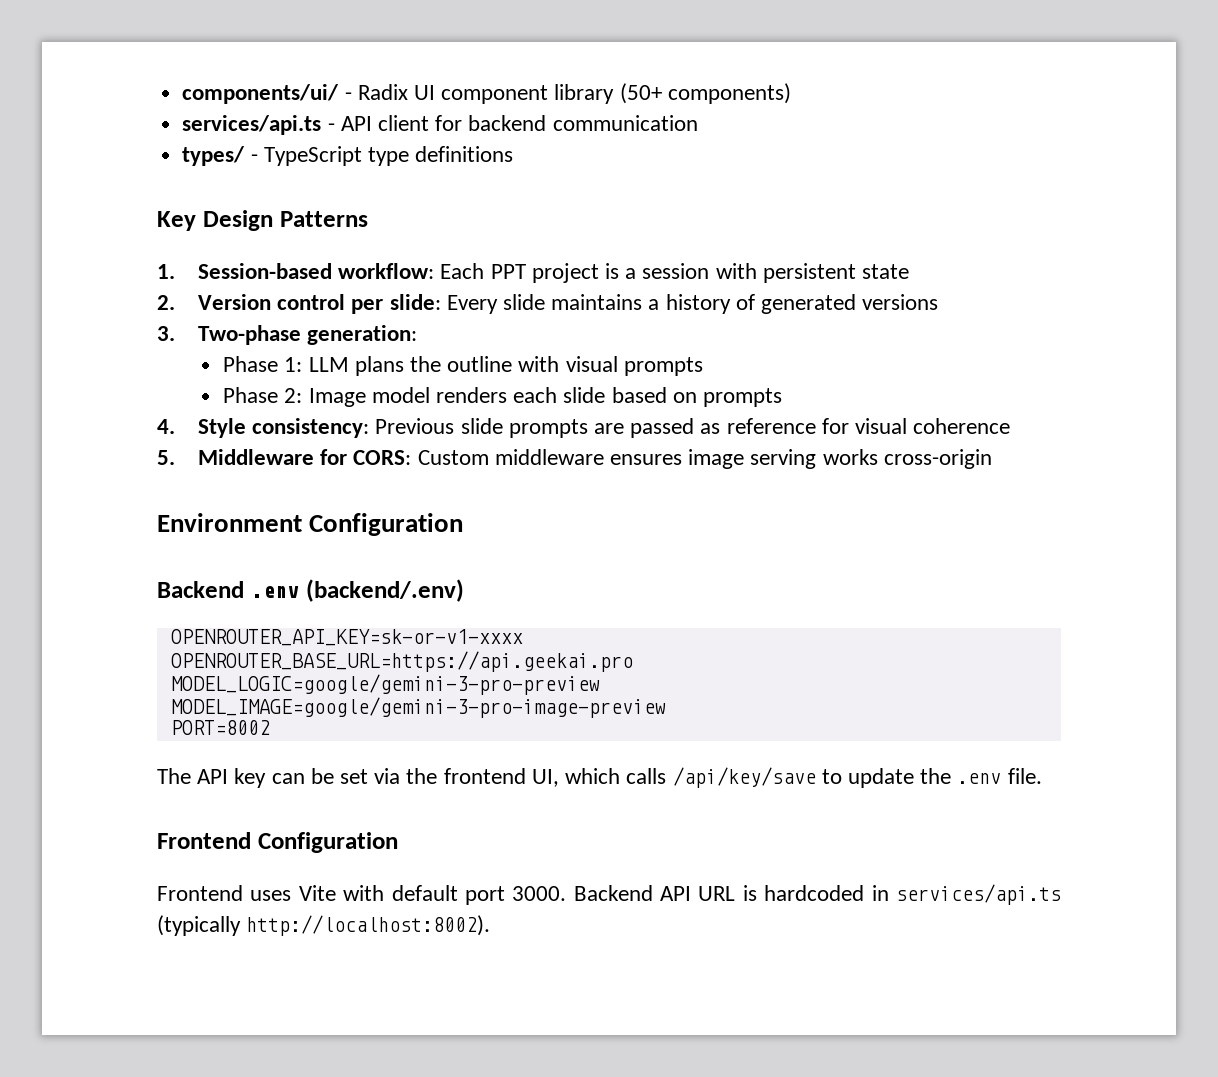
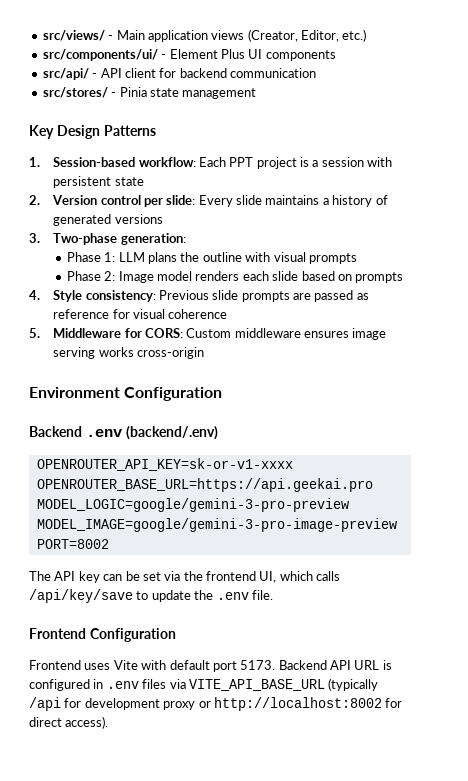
- components/ui/ - Radix UI component library (50+ components)
- services/api.ts - API client for backend communication
+ src/views/ - Main application views (Creator, Editor, etc.)
+ src/components/ui/ - Element Plus UI components
+ src/api/ - API client for backend communication
- types/ - TypeScript type definitions
+ src/stores/ - Pinia state management
- Frontend uses Vite with default port 3000.
+ Frontend uses Vite with default port 5173.
- Backend API URL is hardcoded in services/api.ts (typically http://localhost:8002).
+ Backend API URL is configured in .env files via VITE_API_BASE_URL (typically /api for development proxy or http://localhost:8002 for direct access).

